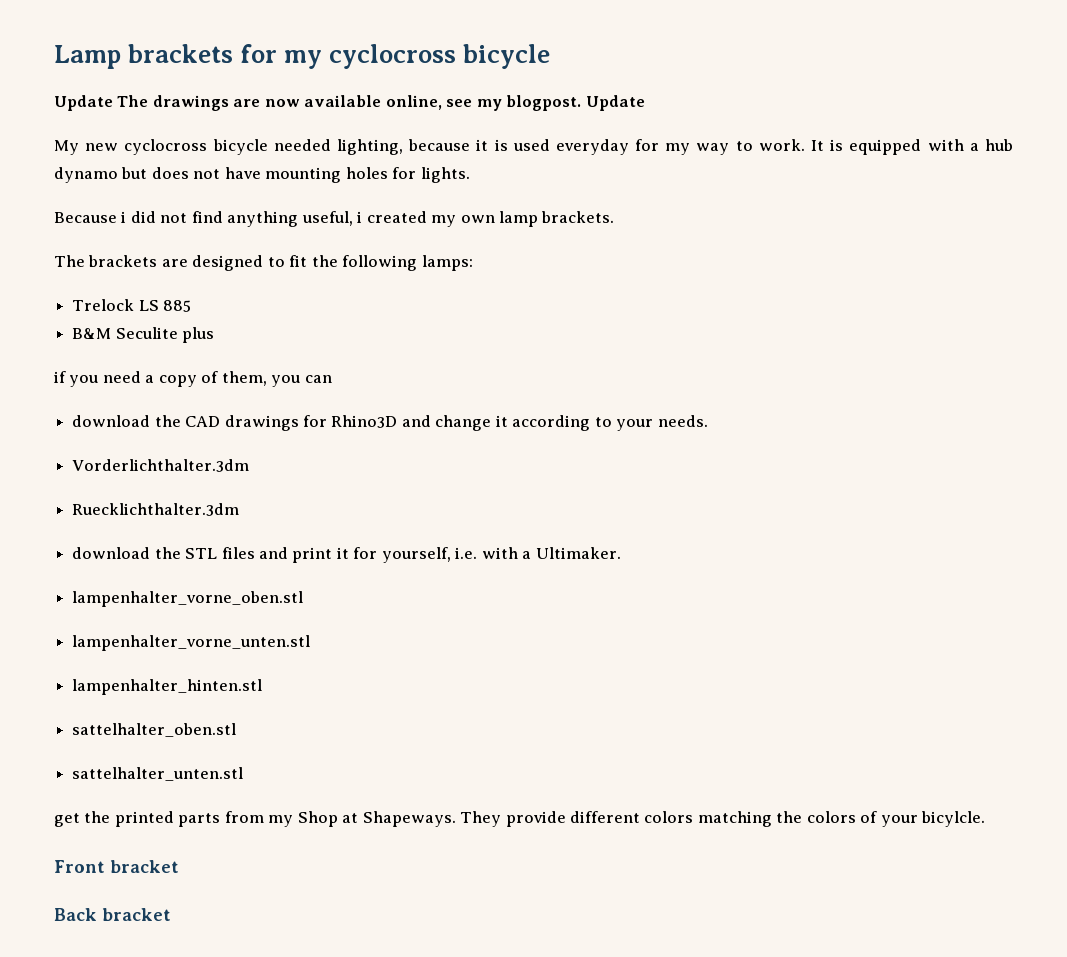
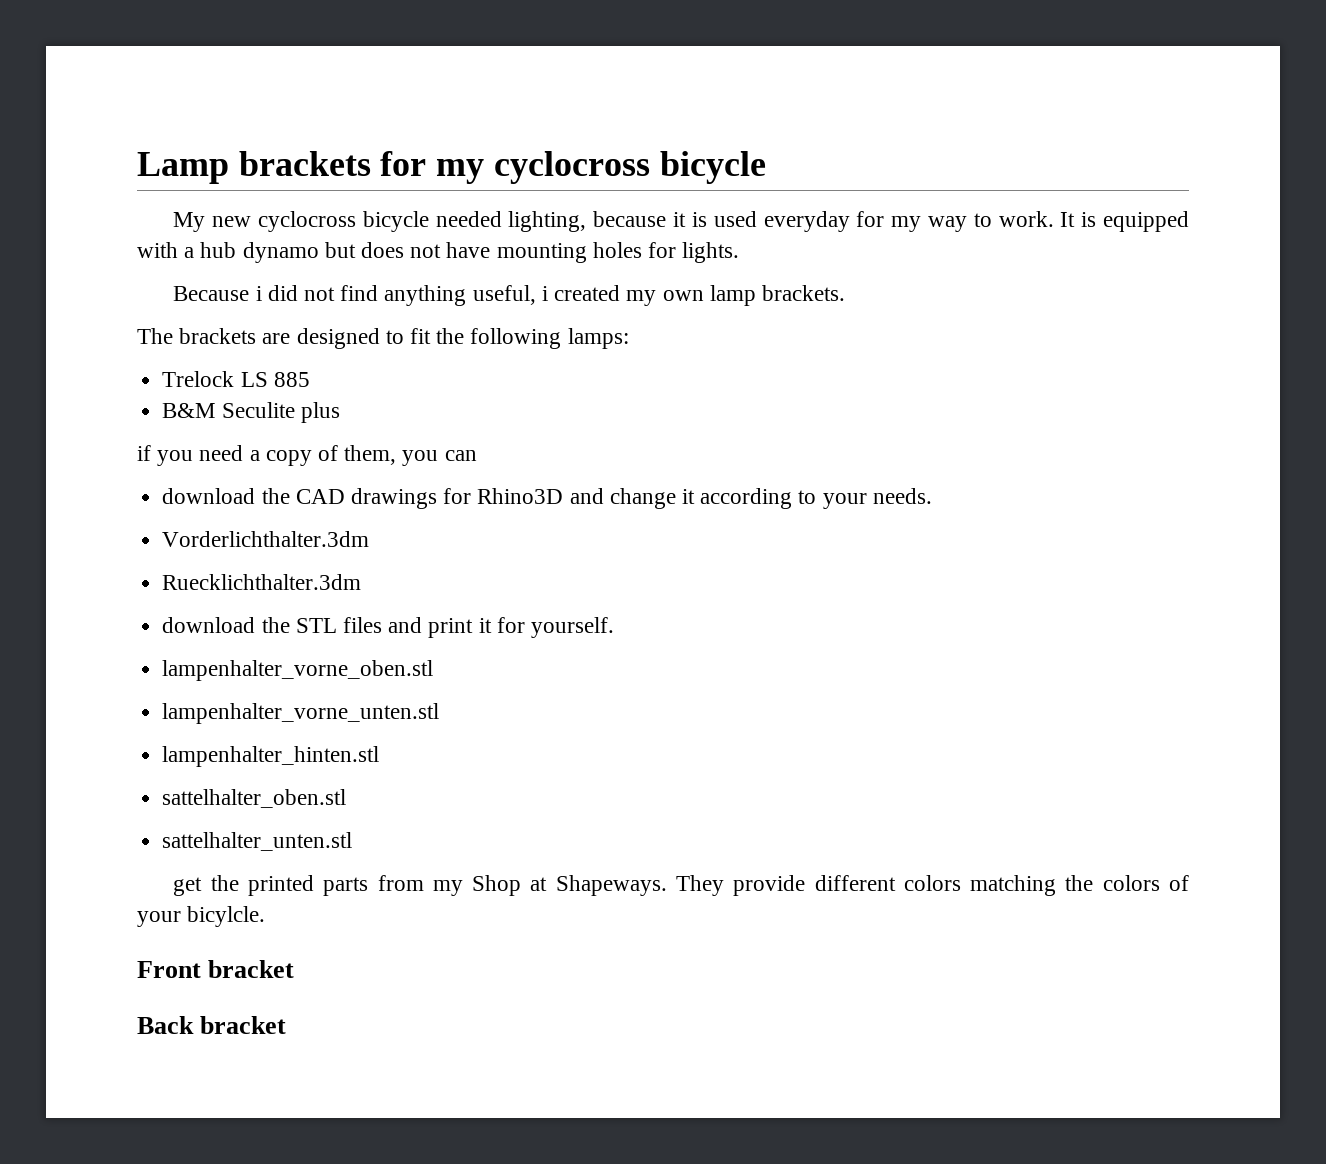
- Update The drawings are now available online, see my blogpost. Update
- download the STL files and print it for yourself, i.e. with a Ultimaker.
+ download the STL files and print it for yourself.

